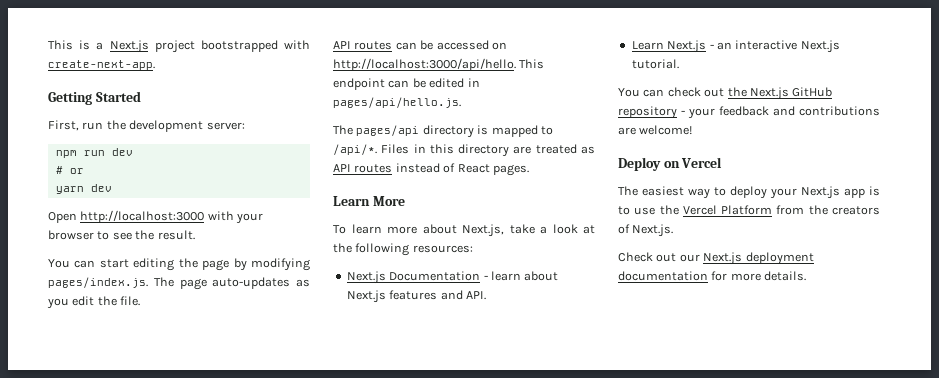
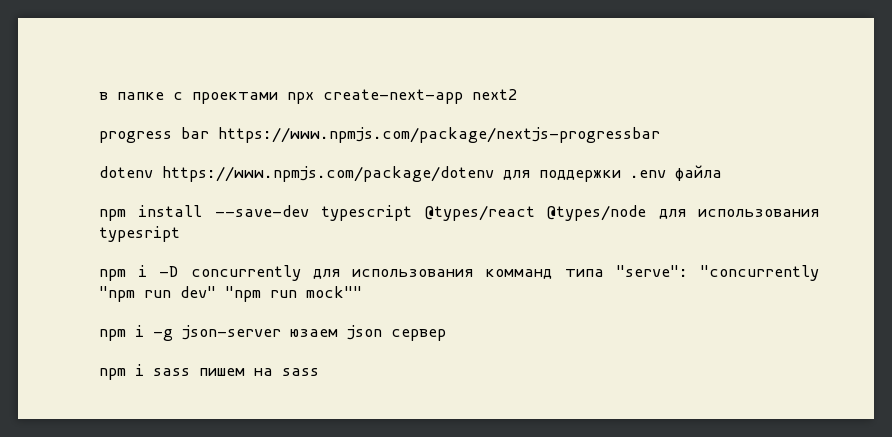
- This is a Next.js project bootstrapped with create-next-app.
- Getting Started
- First, run the development server:
- npm run dev
- # or
- yarn dev
- Open http://localhost:3000 with your browser to see the result.
- You can start editing the page by modifying pages/index.js. The page auto-updates as you edit the file.
- API routes can be accessed on http://localhost:3000/api/hello. This endpoint can be edited in pages/api/hello.js.
- The pages/api directory is mapped to /api/*. Files in this directory are treated as API routes instead of React pages.
- Learn More
- To learn more about Next.js, take a look at the following resources:
- Next.js Documentation - learn about Next.js features and API.
- Learn Next.js - an interactive Next.js tutorial.
- You can check out the Next.js GitHub repository - your feedback and contributions are welcome!
- Deploy on Vercel
- The easiest way to deploy your Next.js app is to use the Vercel Platform from the creators of Next.js.
- Check out our Next.js deployment documentation for more details.
+ в папке с проектами npx create-next-app next2
+ progress bar https://www.npmjs.com/package/nextjs-progressbar
+ dotenv https://www.npmjs.com/package/dotenv для поддержки .env файла
+ npm install --save-dev typescript @types/react @types/node для использования typesript
+ npm i -D concurrently для использования комманд типа "serve": "concurrently "npm run dev" "npm run mock""
+ npm i -g json-server юзаем json сервер
+ npm i sass пишем на sass

